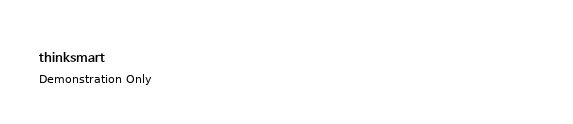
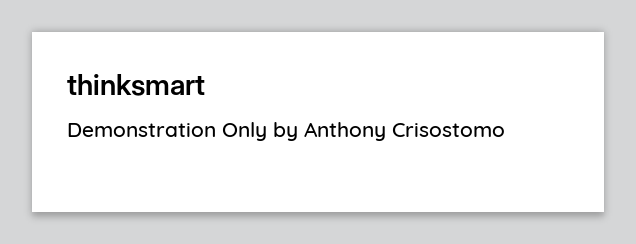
- Demonstration Only
+ Demonstration Only by Anthony Crisostomo

